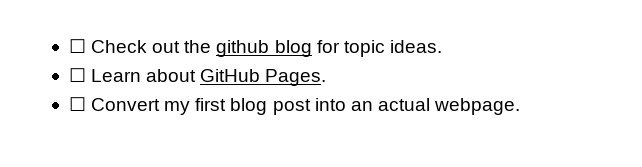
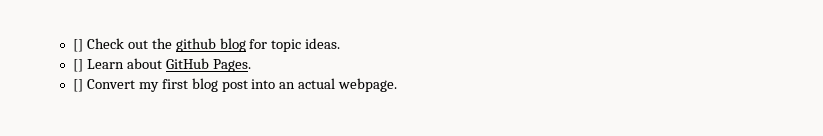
- ☐ Check out the github blog for topic ideas.
+ [] Check out the github blog for topic ideas.
- ☐ Learn about GitHub Pages.
+ [] Learn about GitHub Pages.
- ☐ Convert my first blog post into an actual webpage.
+ [] Convert my first blog post into an actual webpage.

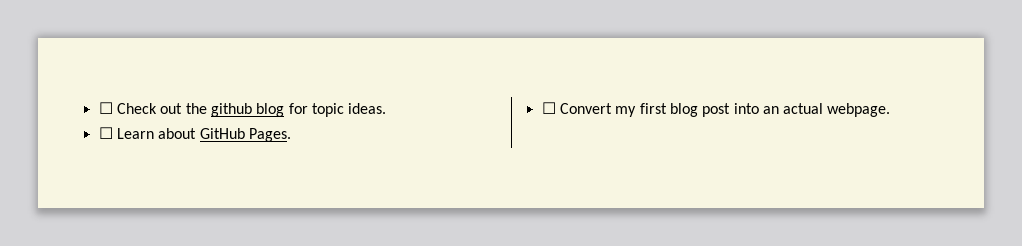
- [] Check out the github blog for topic ideas.
+ ☐ Check out the github blog for topic ideas.
- [] Learn about GitHub Pages.
+ ☐ Learn about GitHub Pages.
- [] Convert my first blog post into an actual webpage.
+ ☐ Convert my first blog post into an actual webpage.

